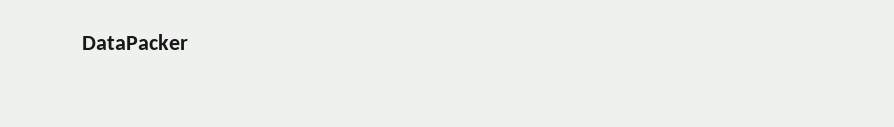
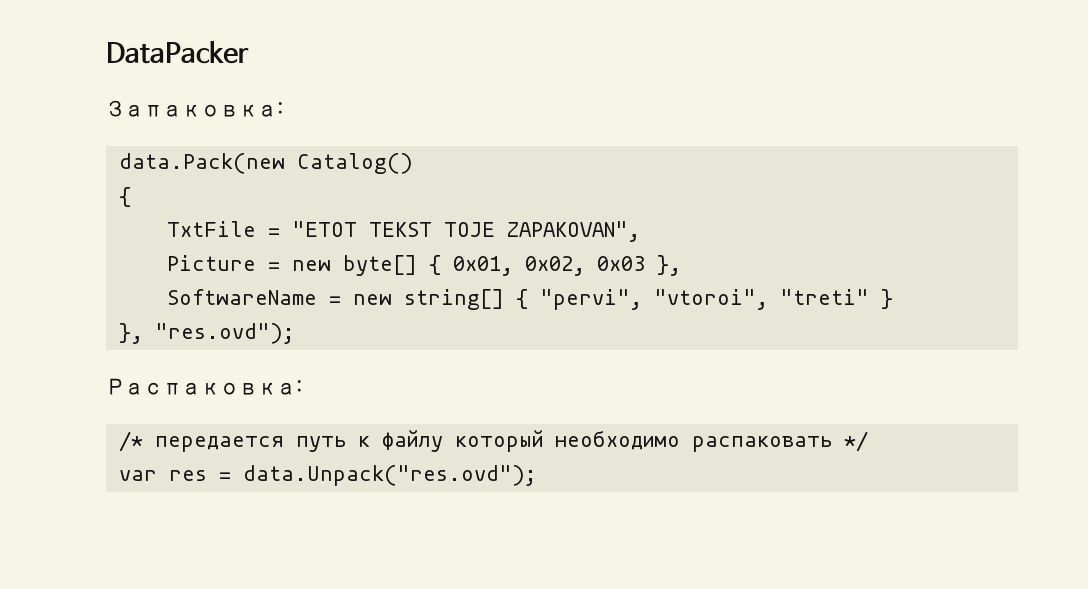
+ Запаковка:
+ data.Pack(new Catalog()
+ {
+ TxtFile = "ETOT TEKST TOJE ZAPAKOVAN",
+ Picture = new byte[] { 0x01, 0x02, 0x03 },
+ SoftwareName = new string[] { "pervi", "vtoroi", "treti" }
+ }, "res.ovd");
+ Распаковка:
+ /* передается путь к файлу который необходимо распаковать */
+ var res = data.Unpack("res.ovd");

